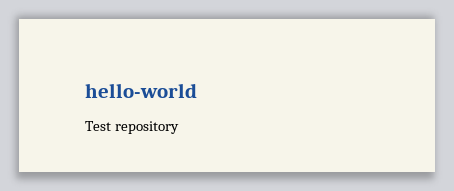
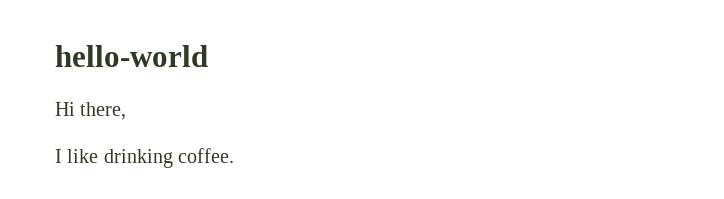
- Test repository
+ Hi there,
+ I like drinking coffee.

